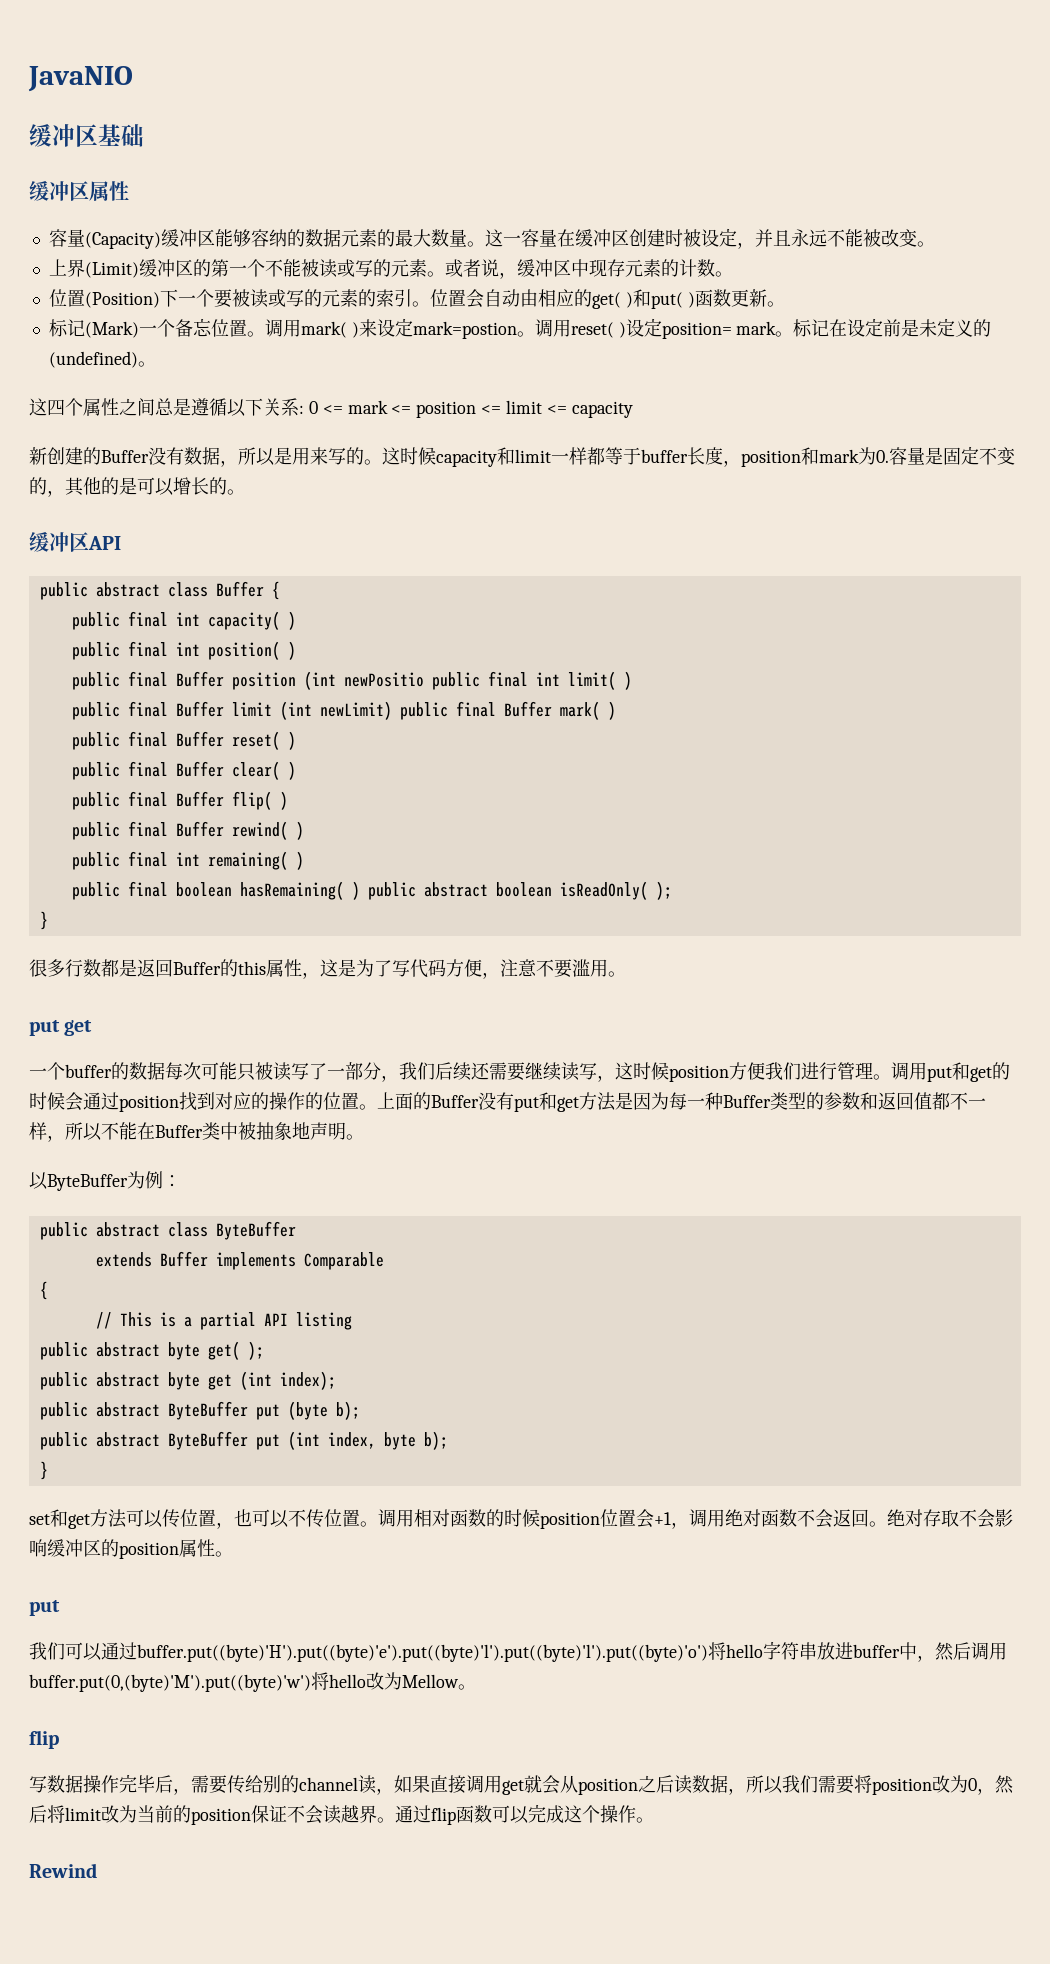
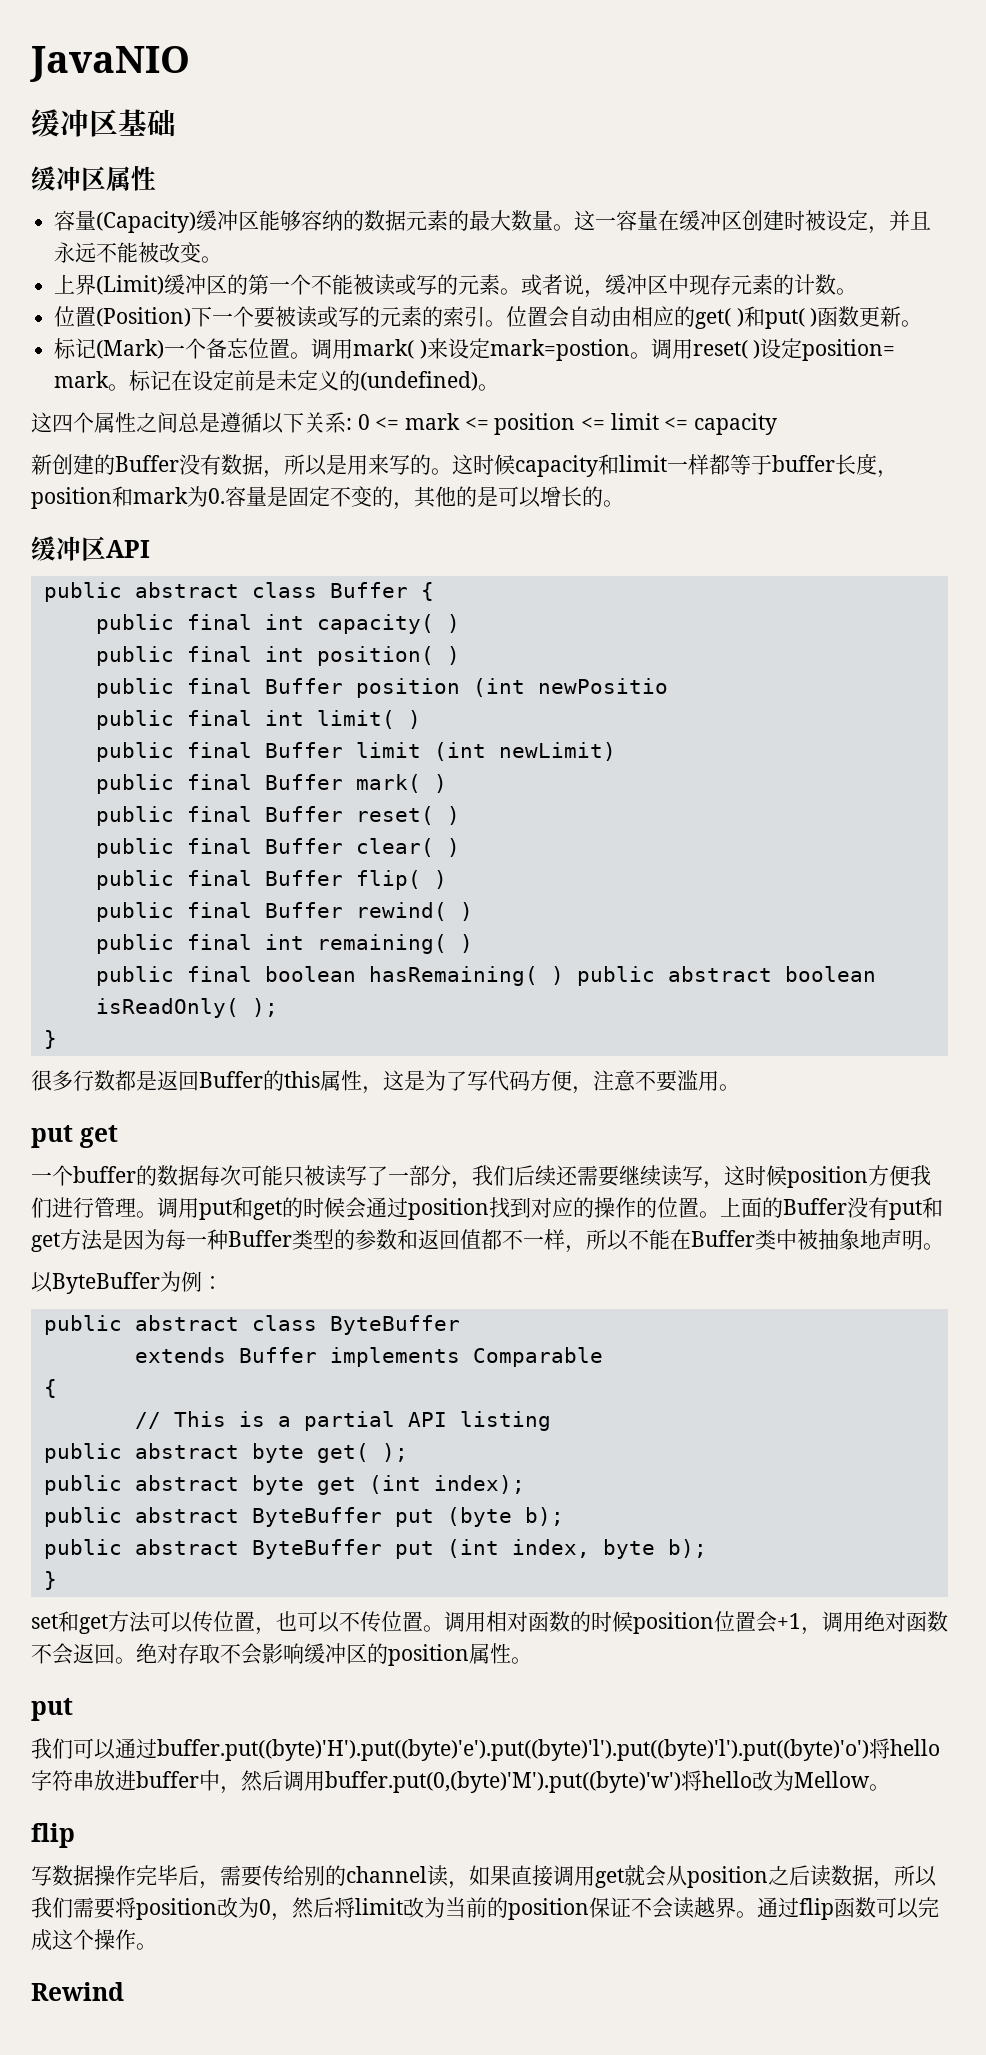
- public final Buffer position (int newPositio public final int limit( )
+ public final Buffer position (int newPositio
+ public final int limit( )
- public final Buffer limit (int newLimit) public final Buffer mark( )
+ public final Buffer limit (int newLimit)
+ public final Buffer mark( )

